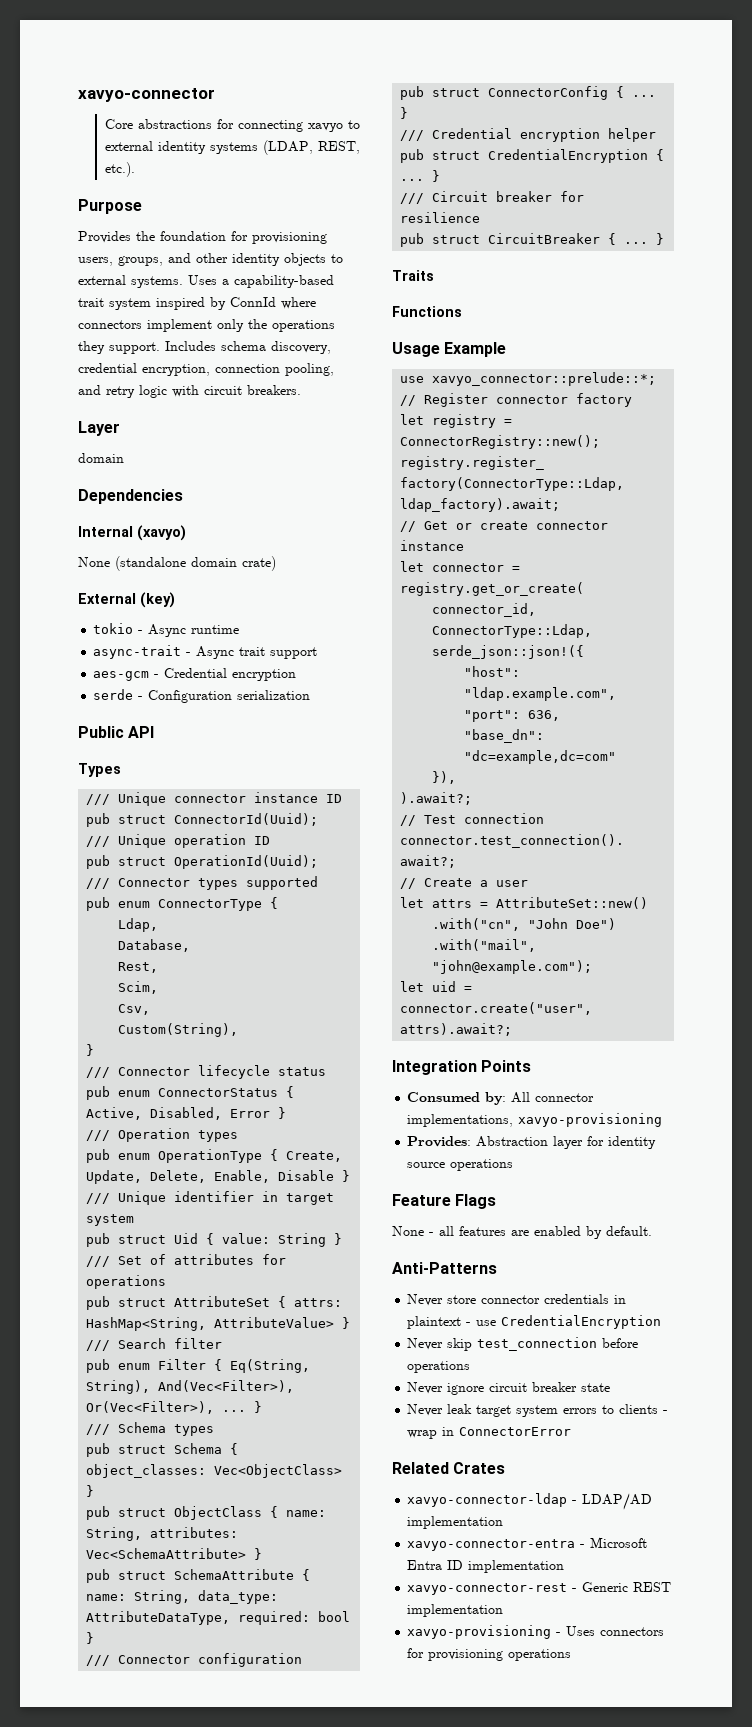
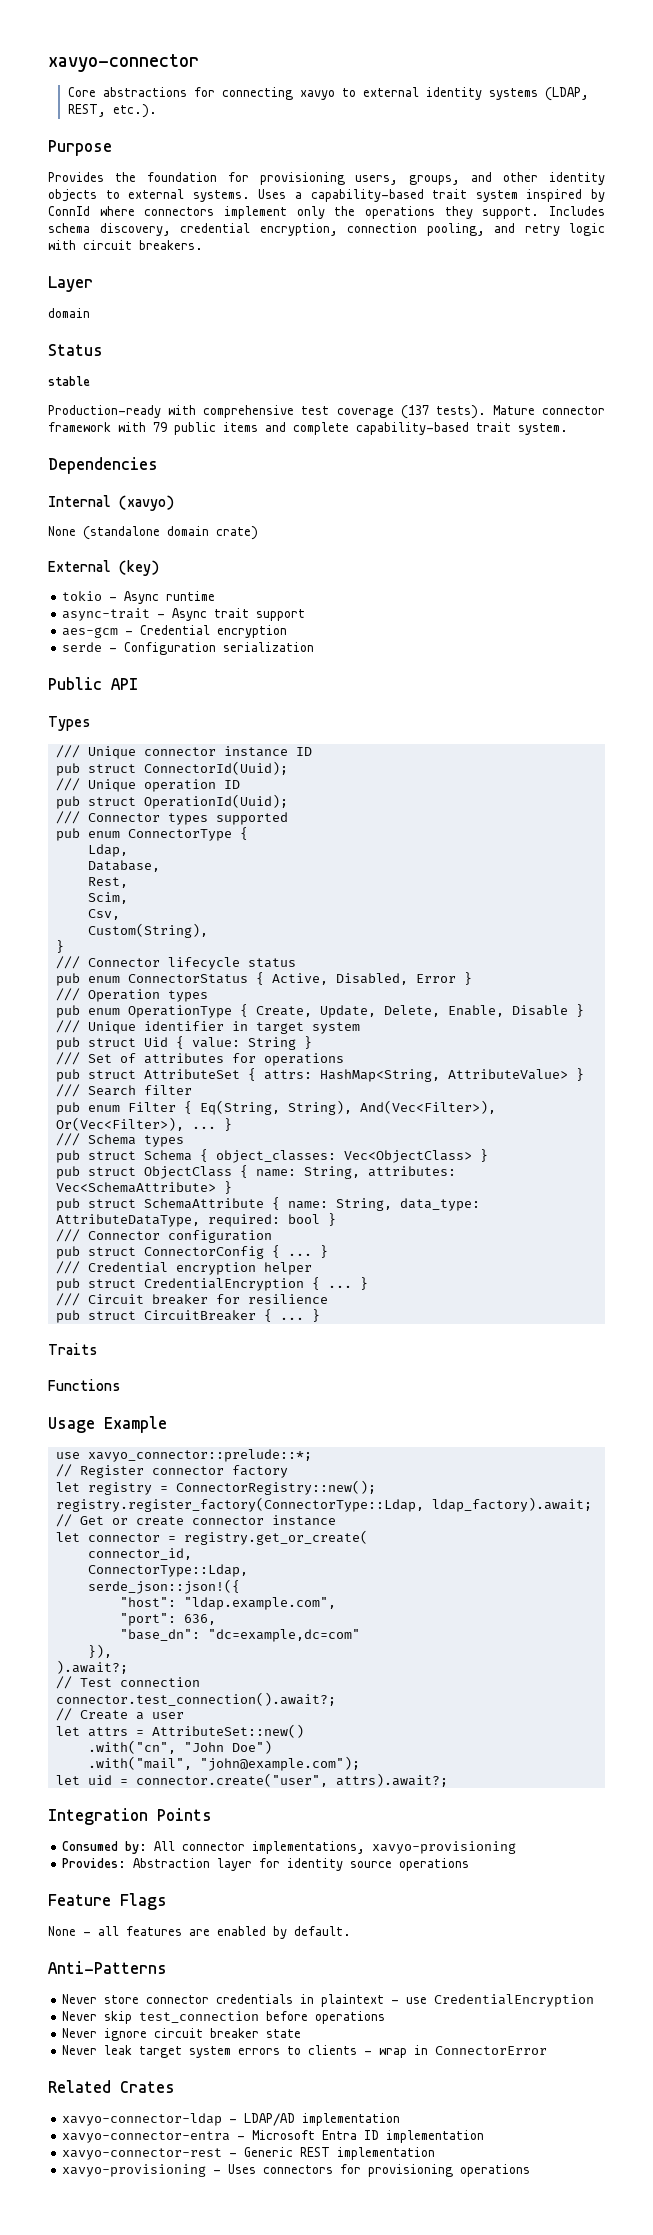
+ Status
+ stable
+ Production-ready with comprehensive test coverage (137 tests). Mature connector framework with 79 public items and complete capability-based trait system.

